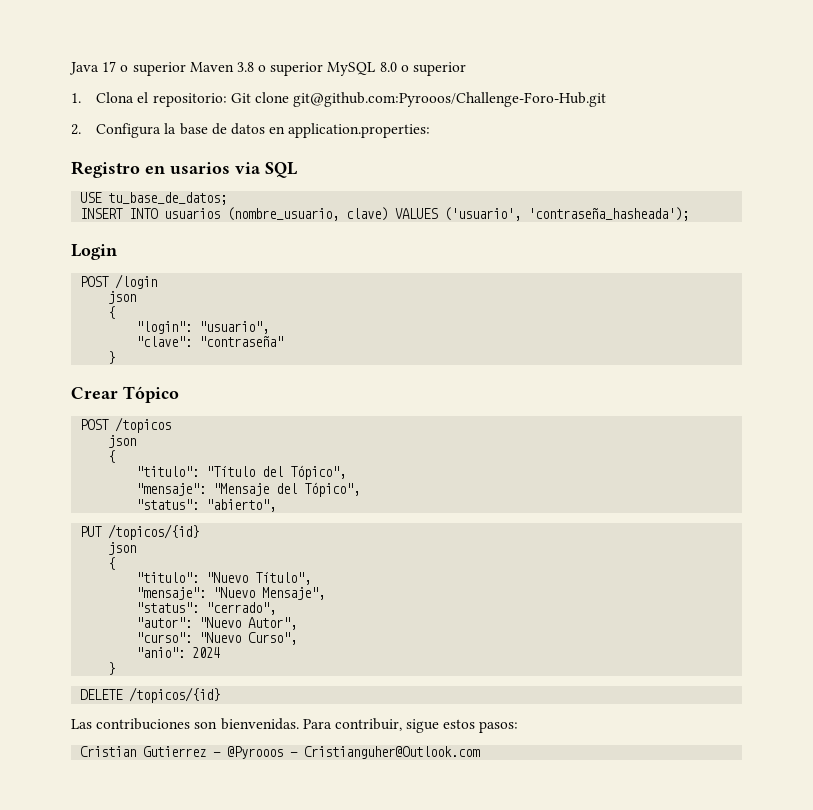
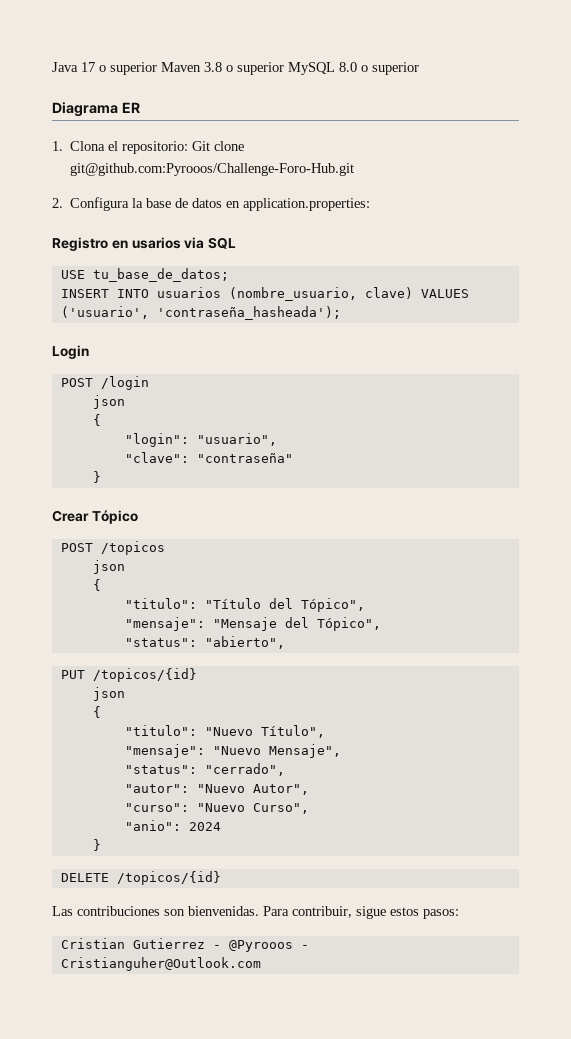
+ Diagrama ER

